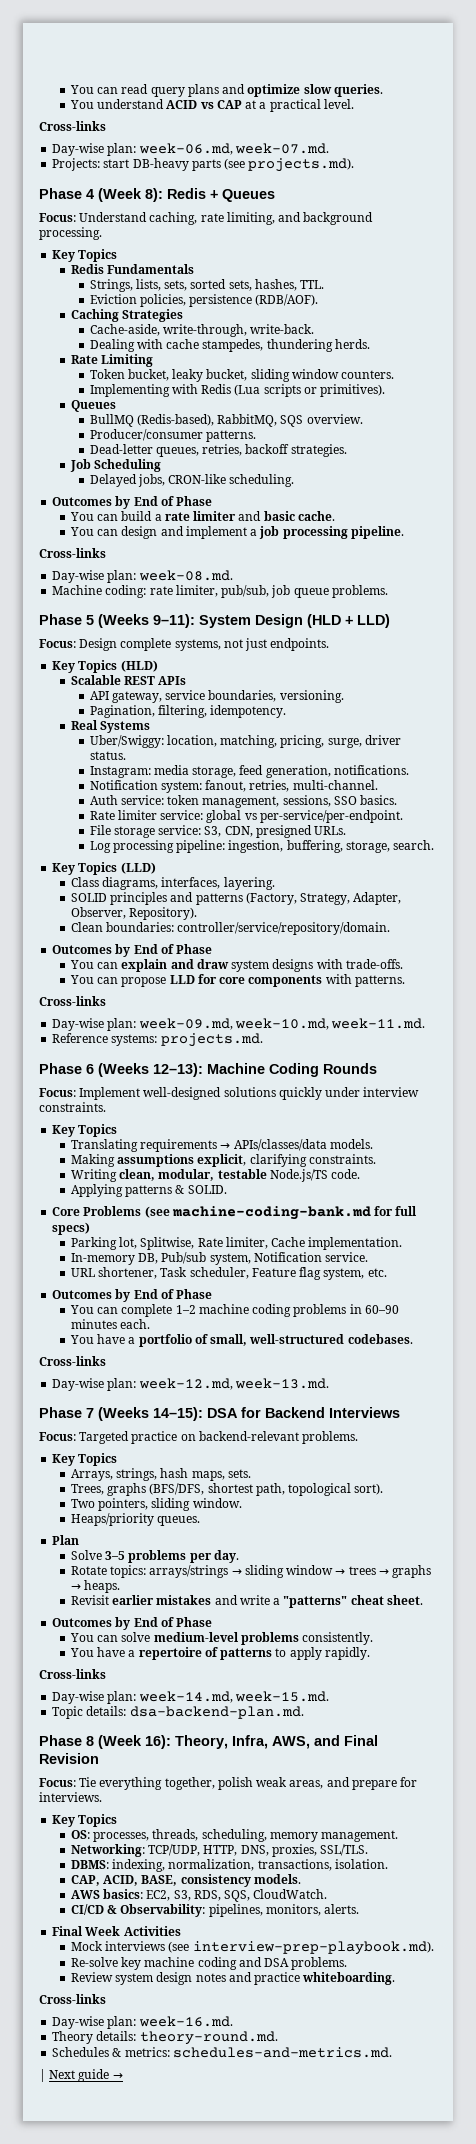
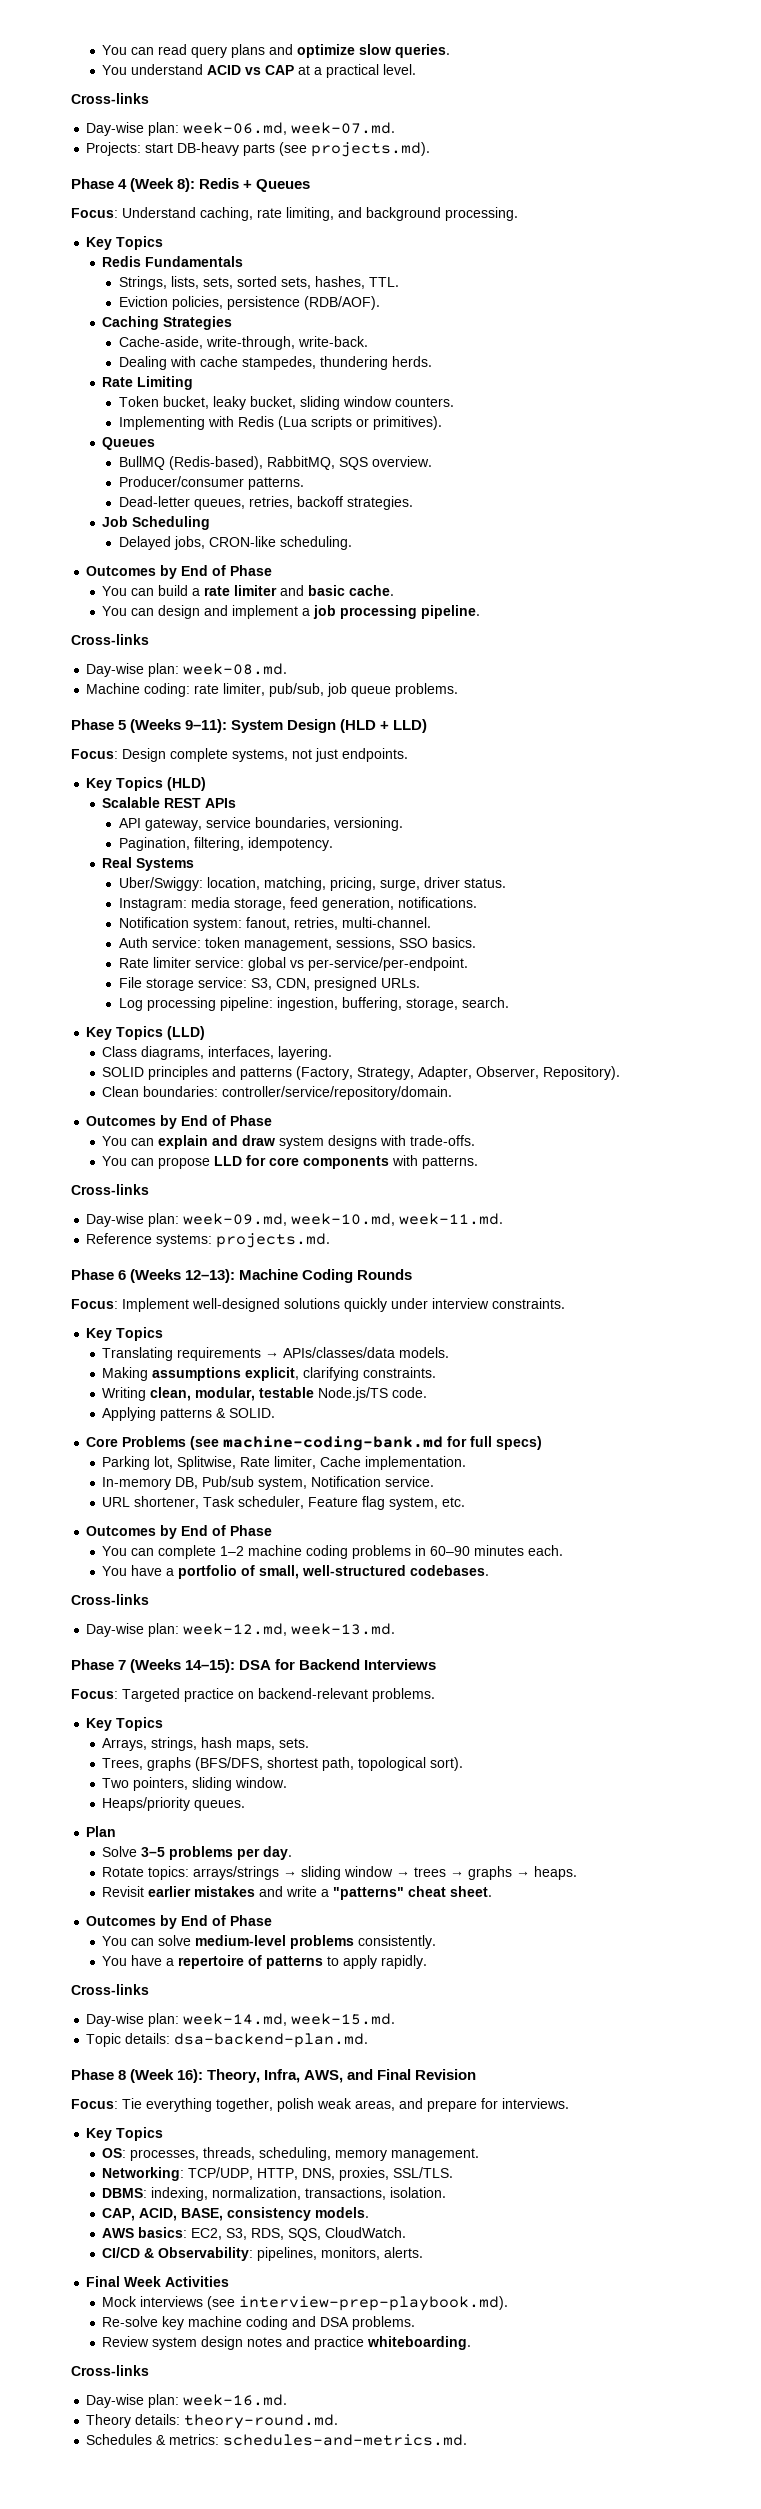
- | Next guide →

